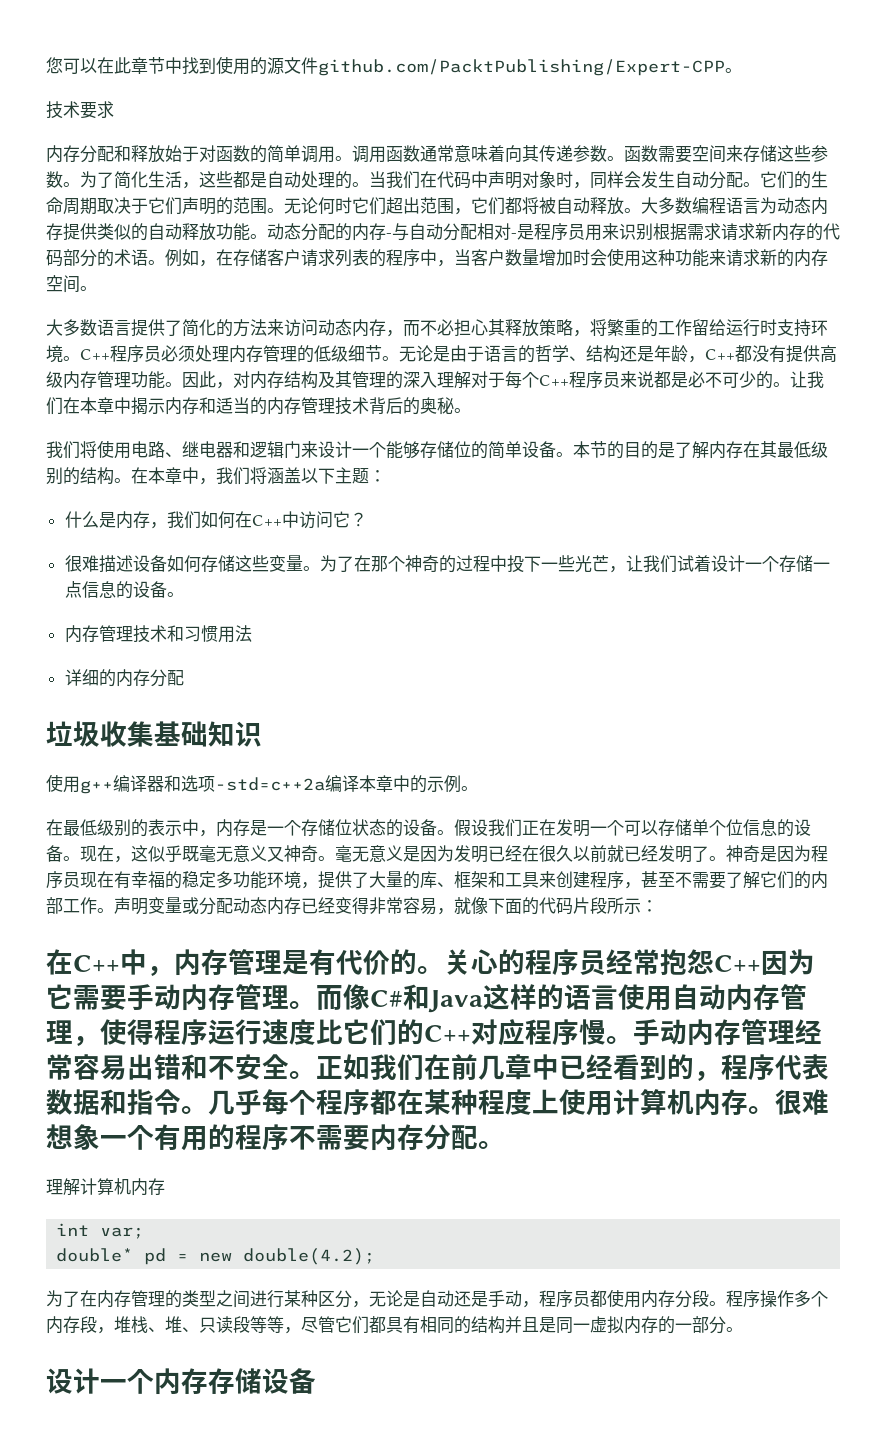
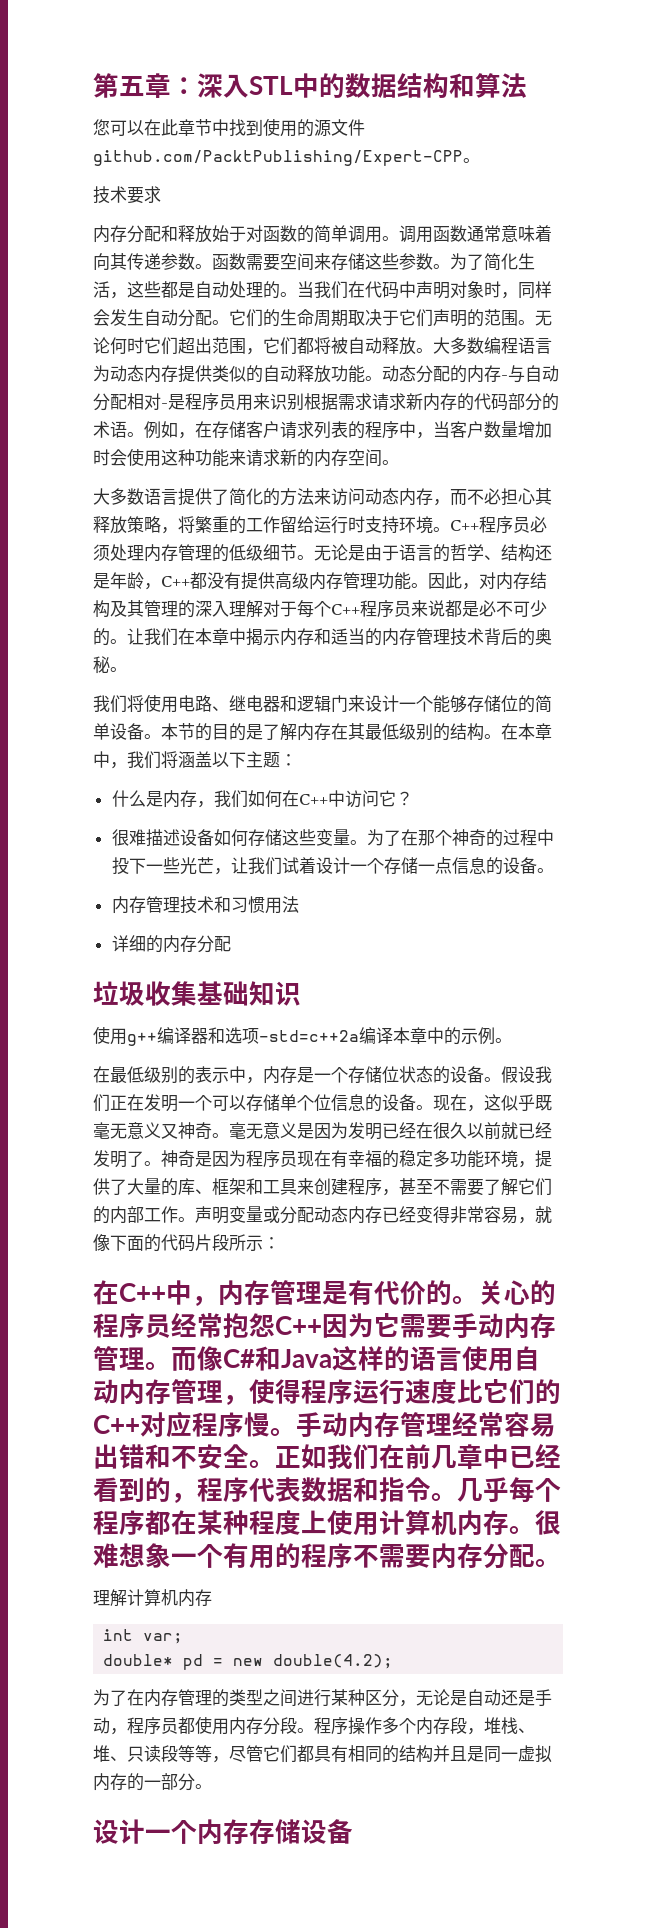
+ 第五章：深入STL中的数据结构和算法

